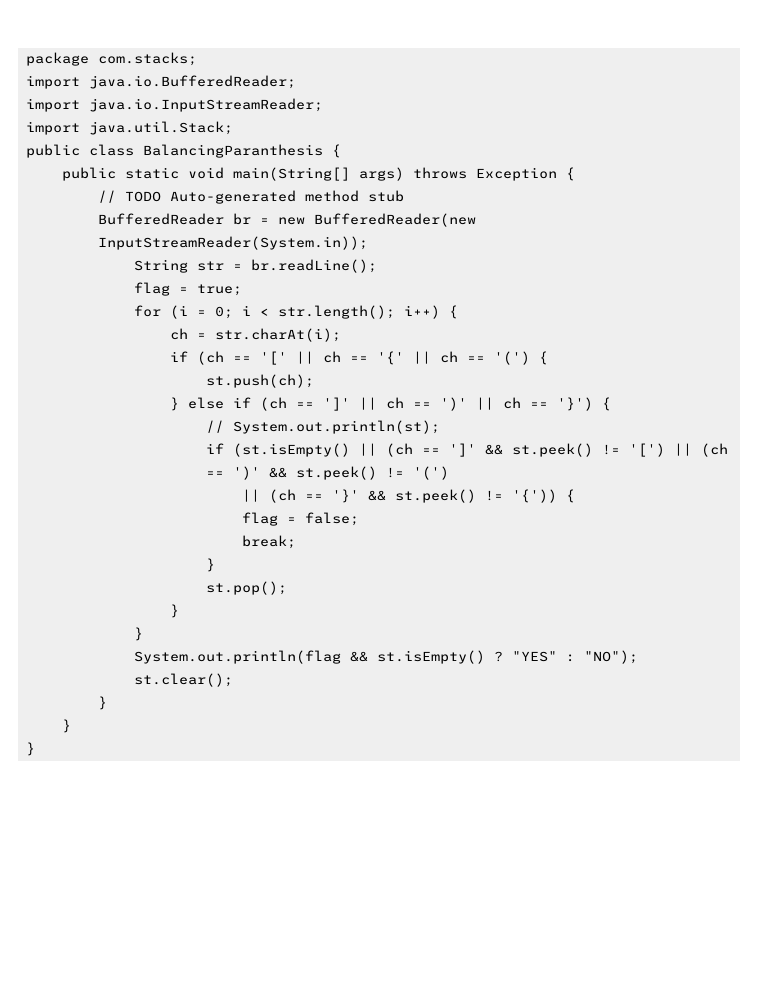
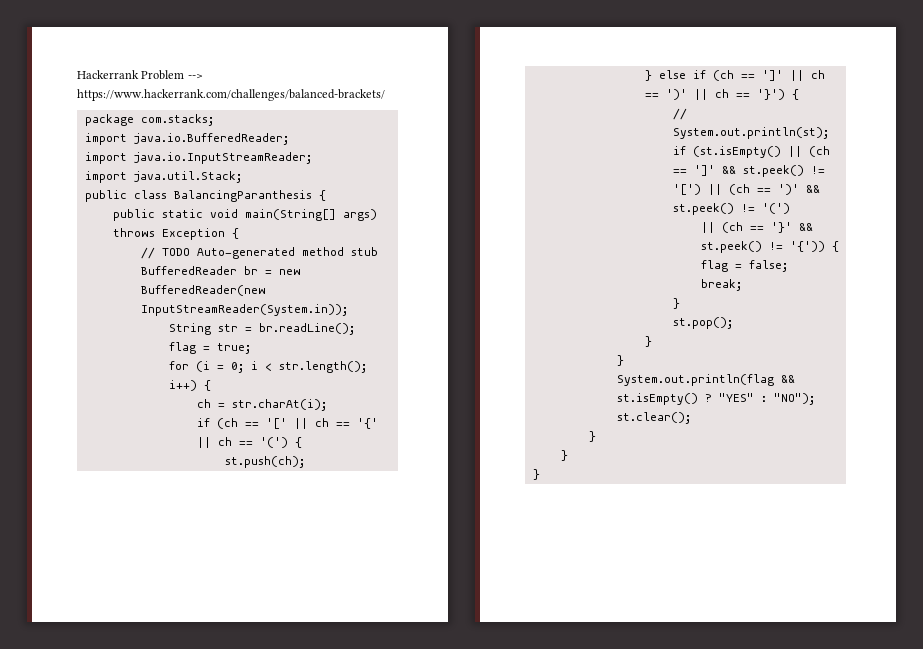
+ Hackerrank Problem --> https://www.hackerrank.com/challenges/balanced-brackets/

